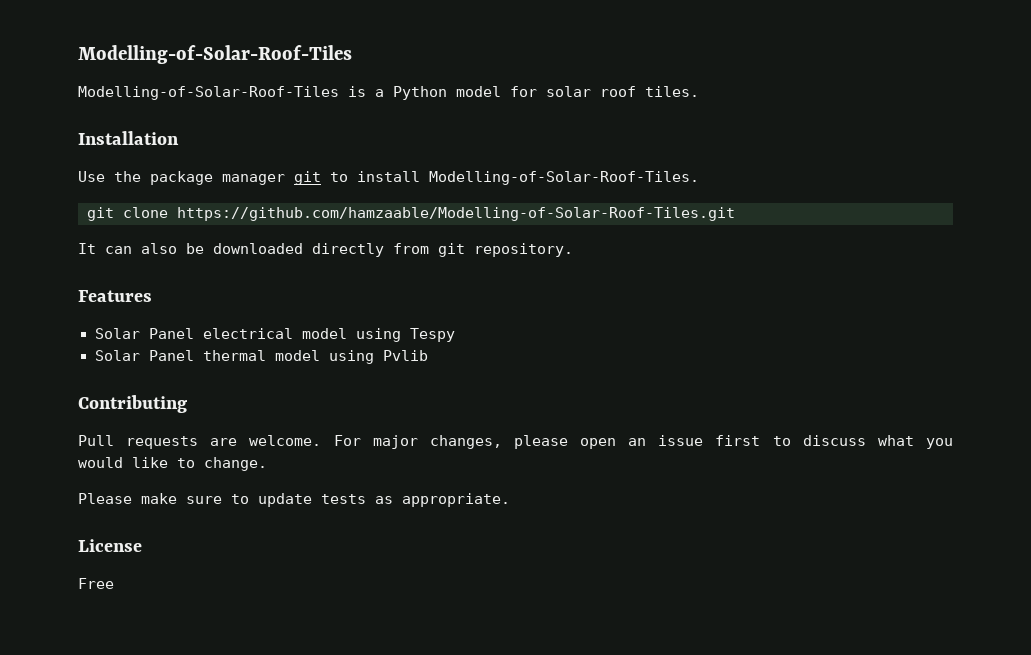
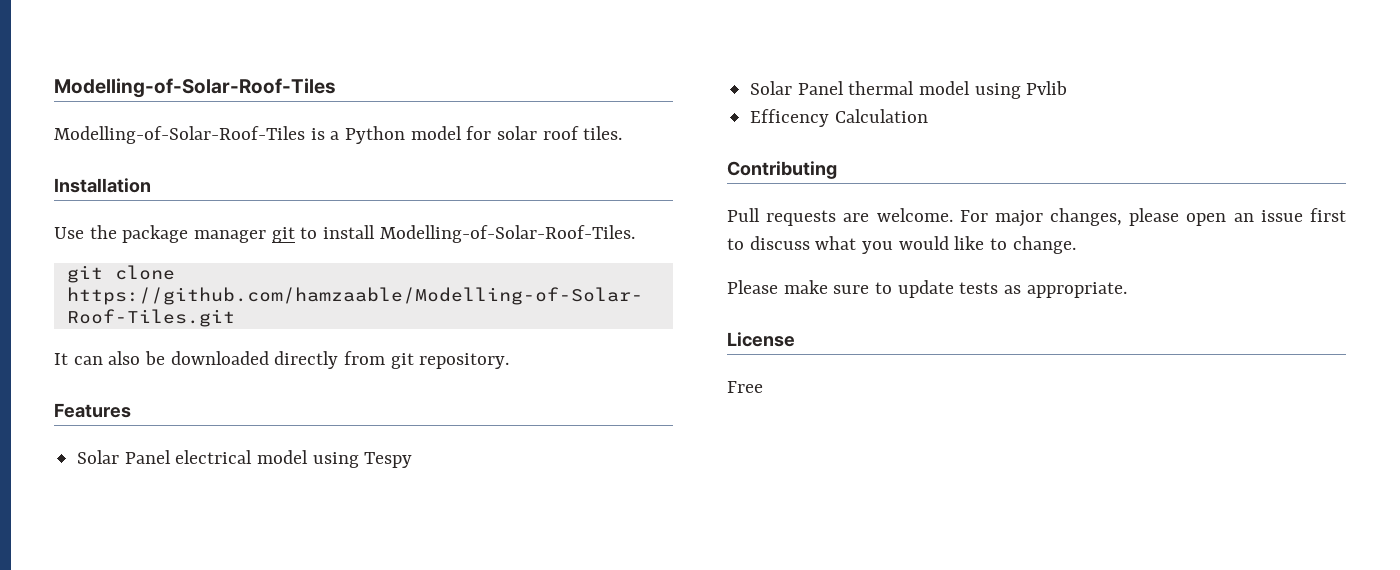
+ Efficency Calculation

